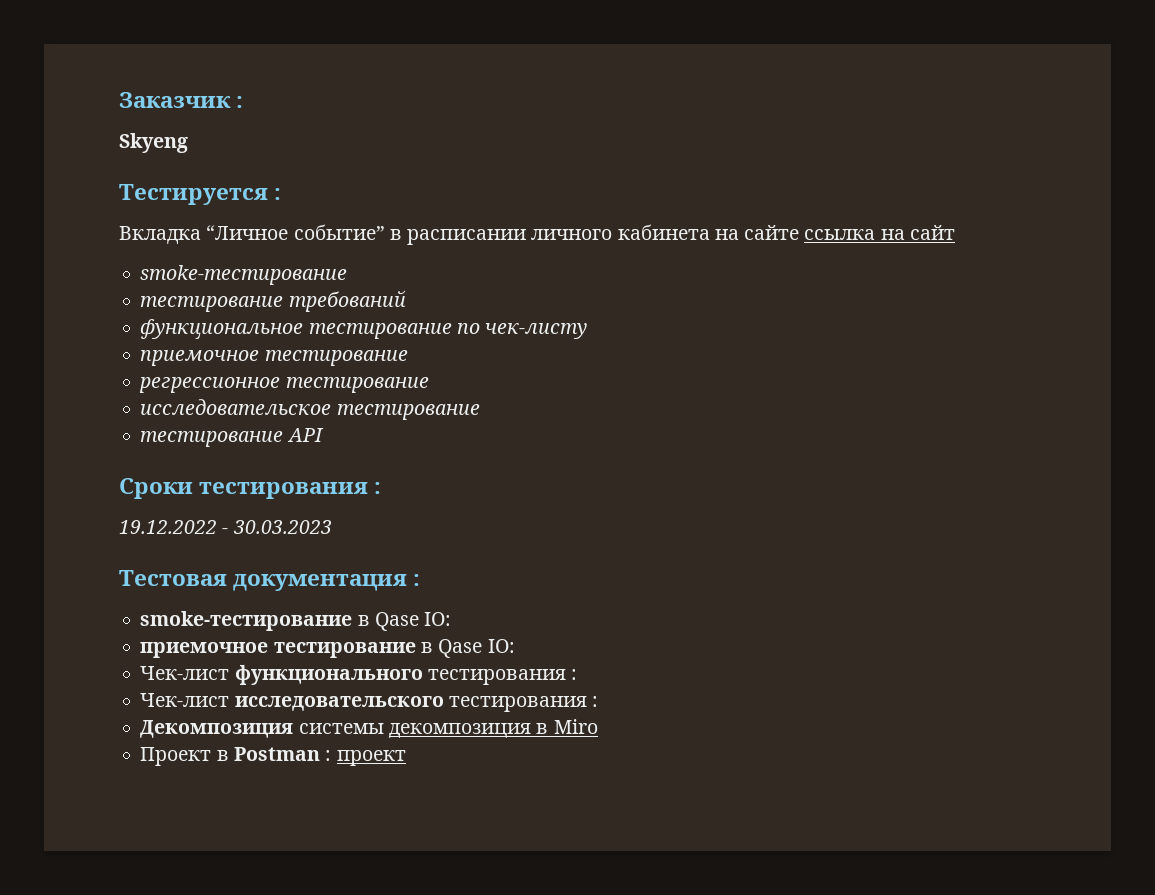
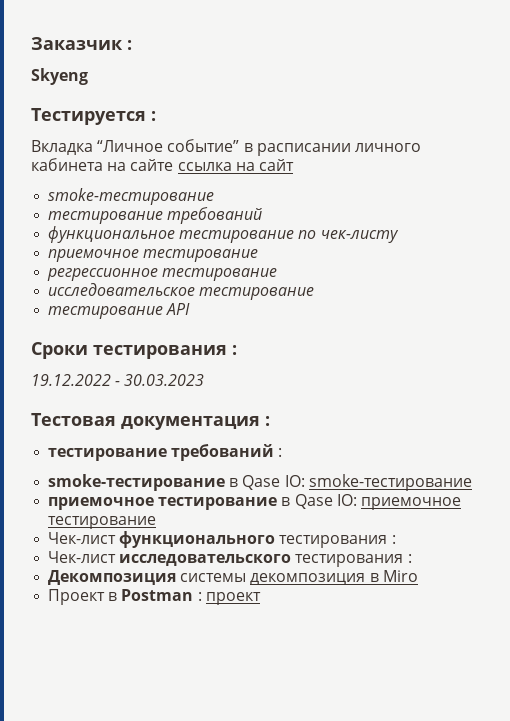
+ тестирование требований :
- smoke-тестирование в Qase IO:
+ smoke-тестирование в Qase IO: smoke-тестирование
- приемочное тестирование в Qase IO:
+ приемочное тестирование в Qase IO: приемочное тестирование

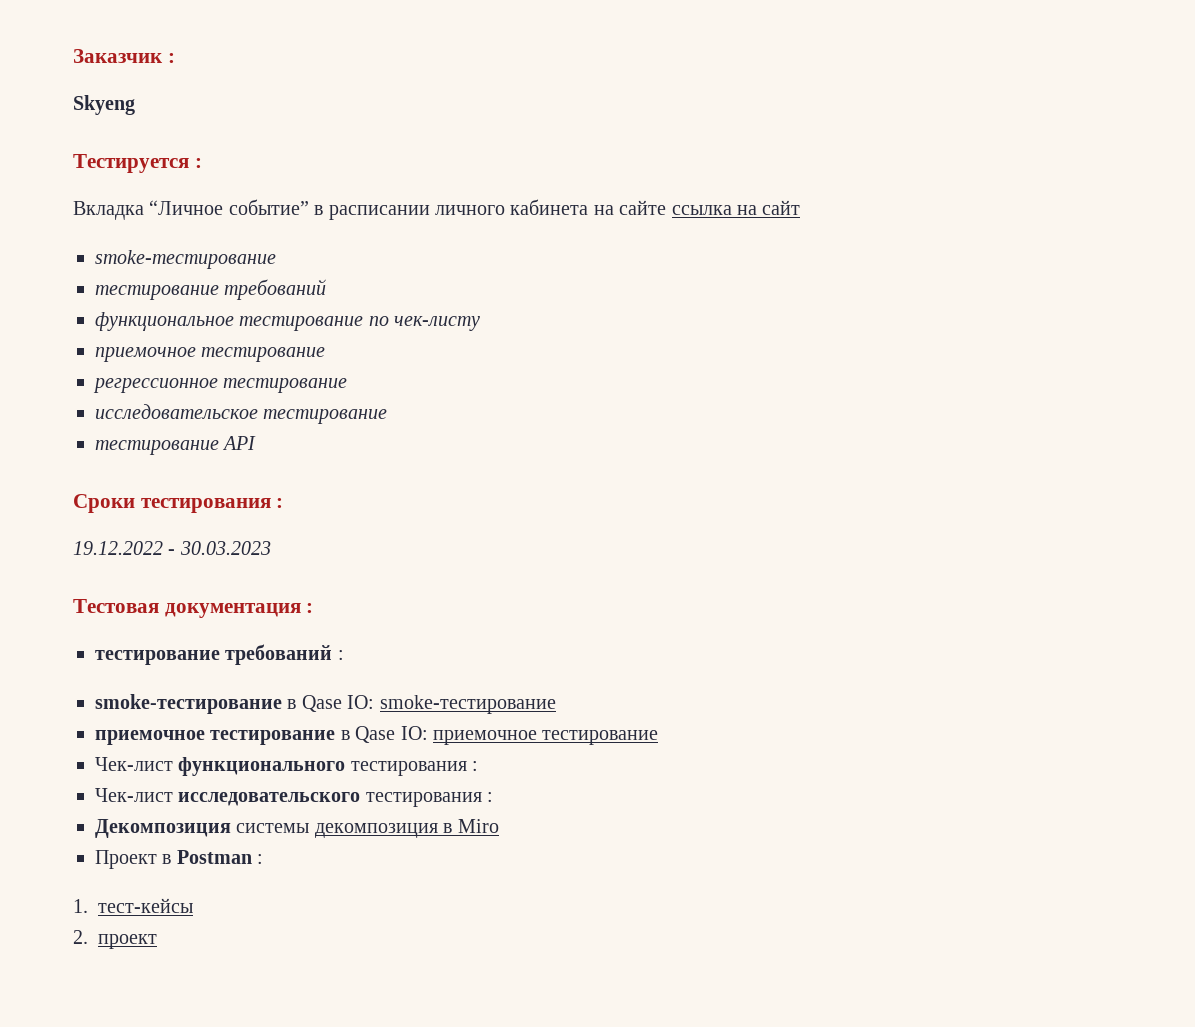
- Проект в Postman : проект
+ Проект в Postman :
+ 1. тест-кейсы
+ 2. проект

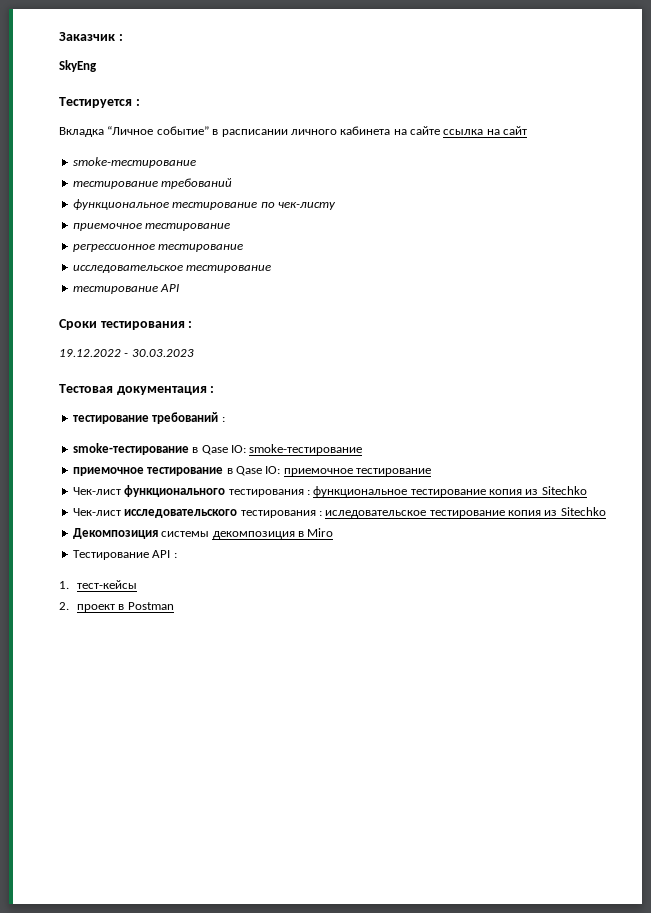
- Skyeng
+ SkyEng
- Чек-лист функционального тестирования :
+ Чек-лист функционального тестирования : функциональное тестирование копия из Sitechko
- Чек-лист исследовательского тестирования :
+ Чек-лист исследовательского тестирования : иследовательское тестирование копия из Sitechko
- Проект в Postman :
+ Тестирование API :
- 2. проект
+ 2. проект в Postman

